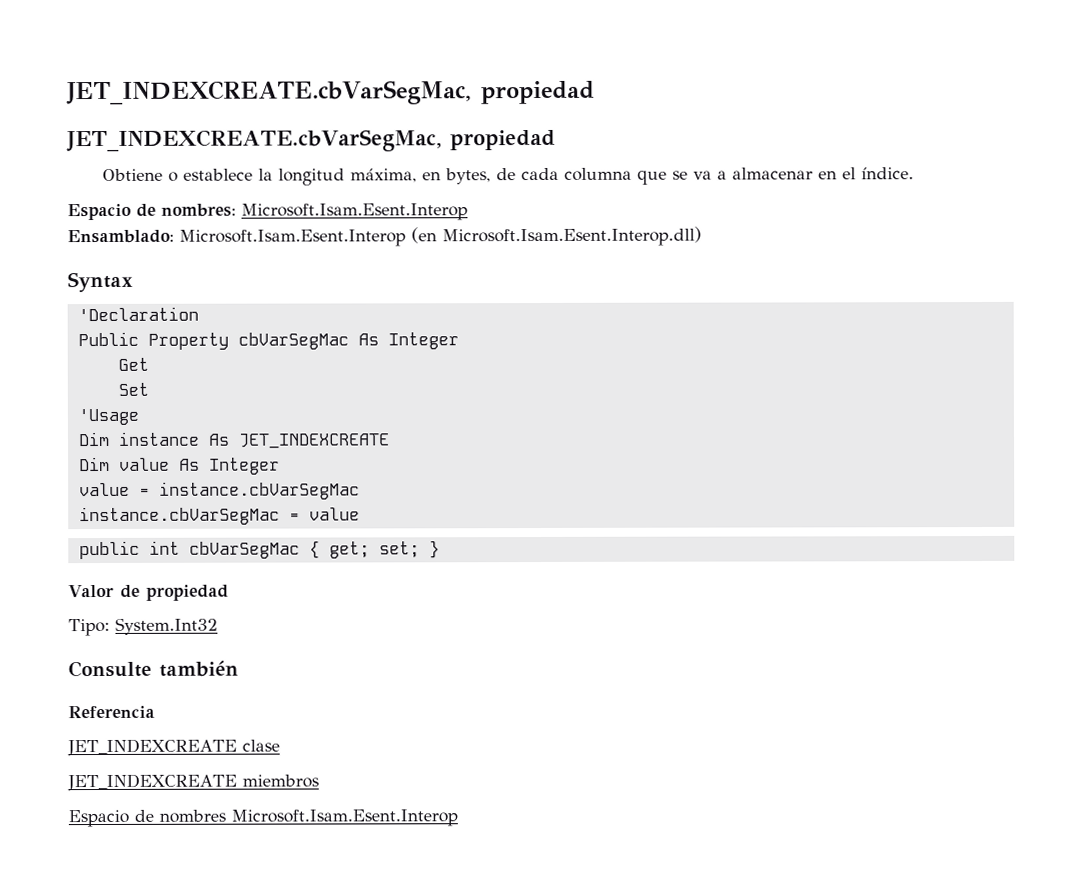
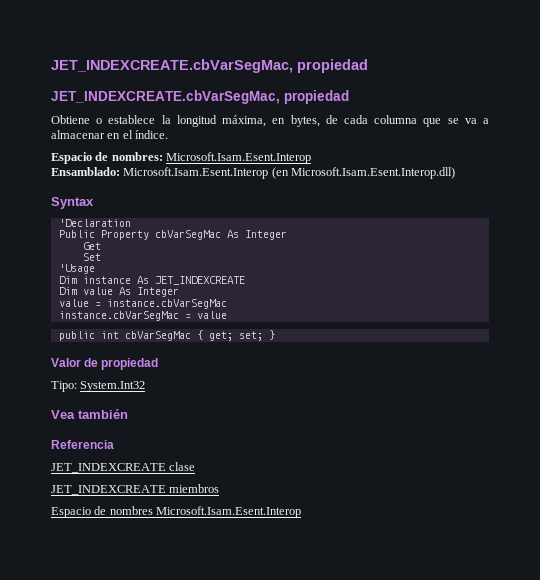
- Consulte también
+ Vea también

